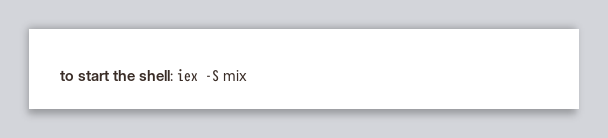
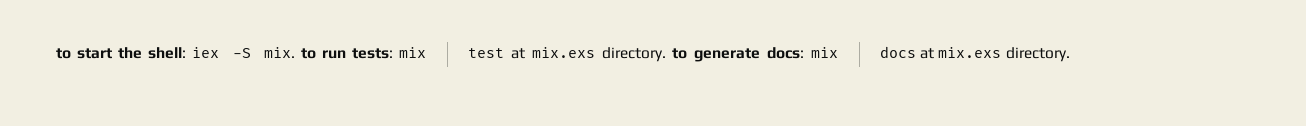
- to start the shell: iex -S mix
+ to start the shell: iex -S mix. to run tests: mix test at mix.exs directory. to generate docs: mix docs at mix.exs directory.

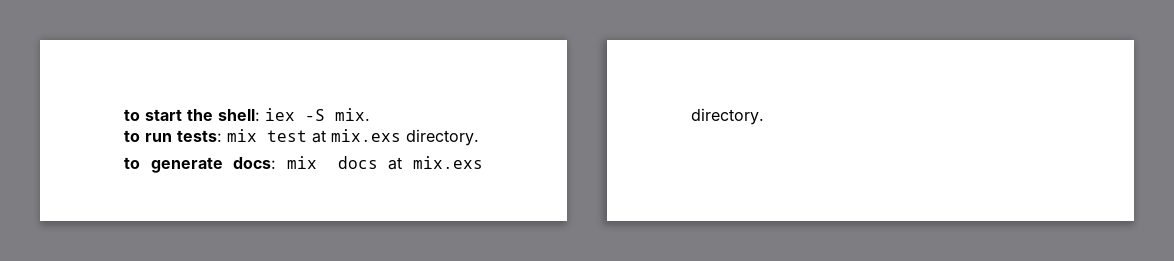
- to start the shell: iex -S mix. to run tests: mix test at mix.exs directory. to generate docs: mix docs at mix.exs directory.
+ to start the shell: iex -S mix.
+ to run tests: mix test at mix.exs directory.
+ to generate docs: mix docs at mix.exs directory.

